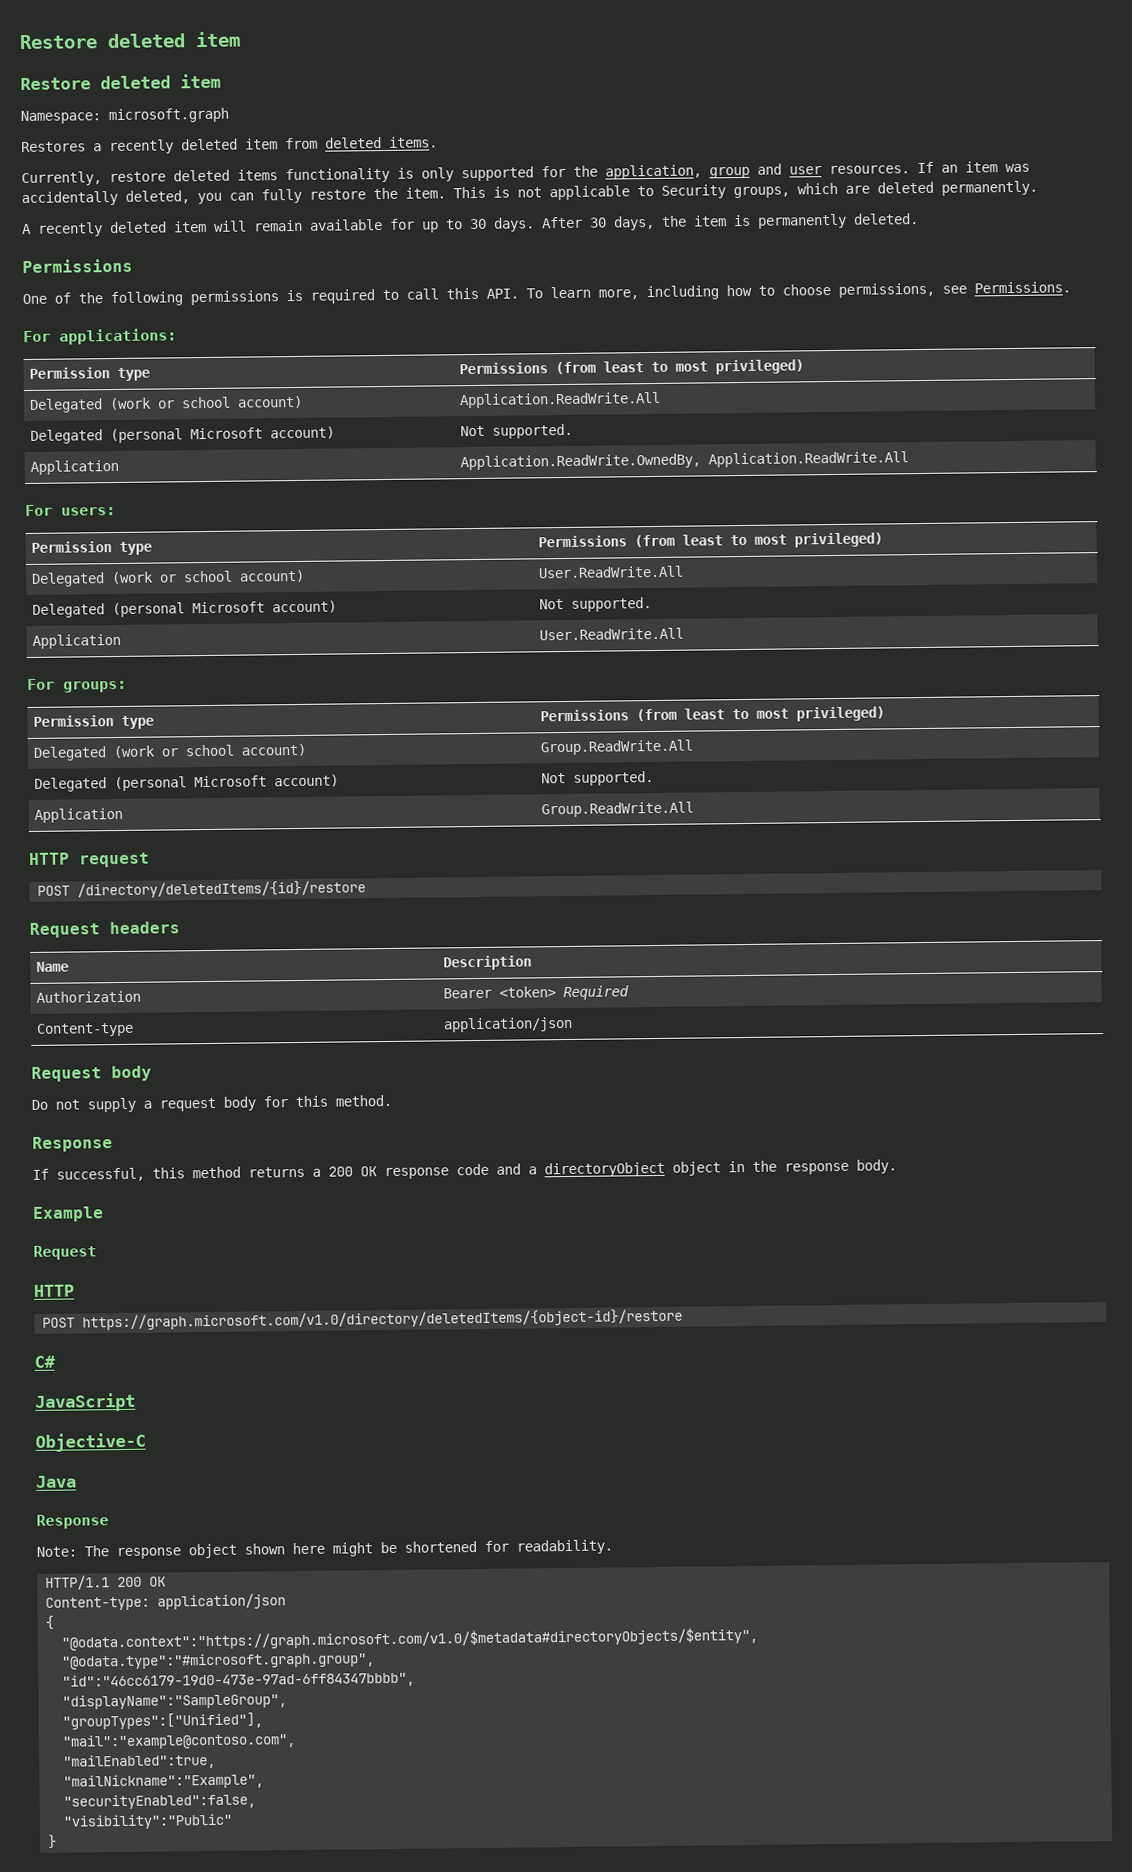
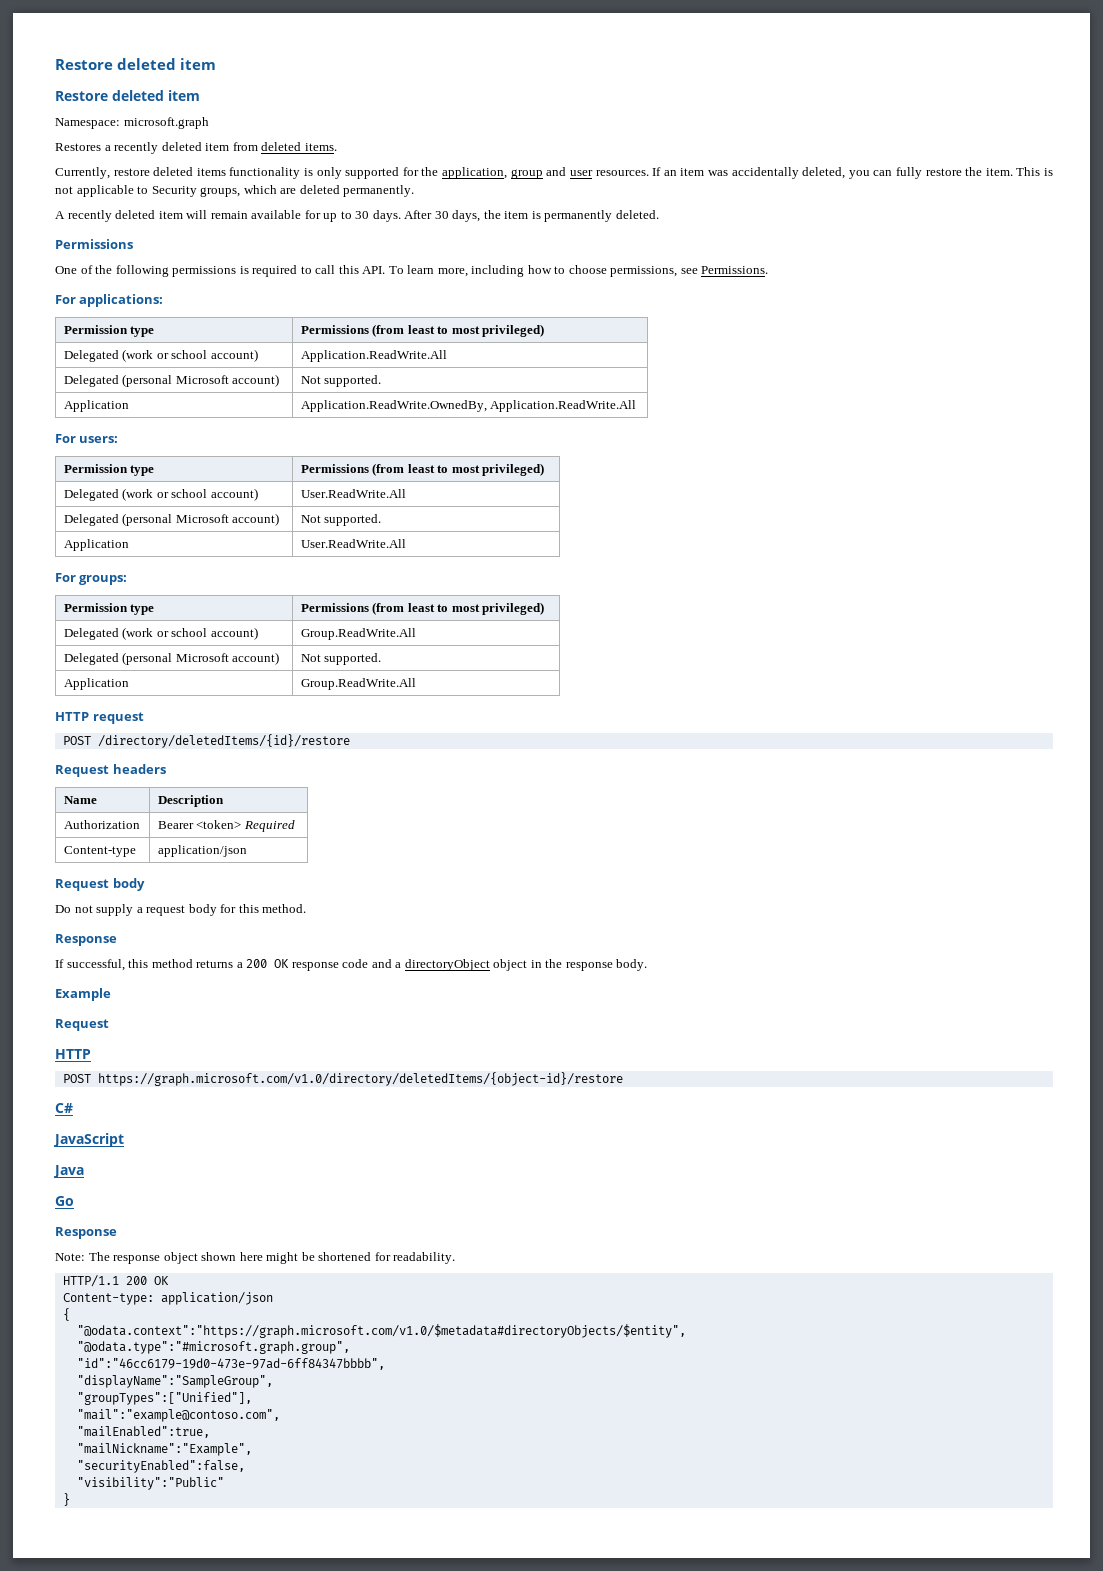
- Objective-C
  Java
+ Go

